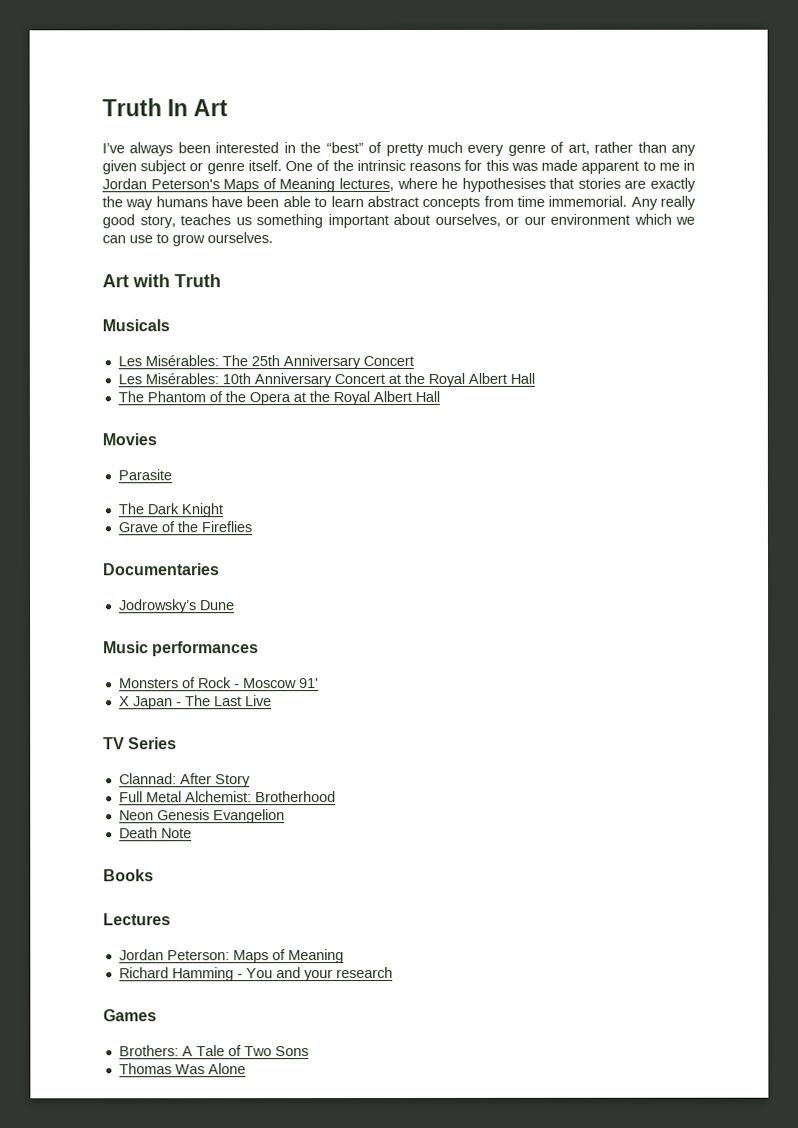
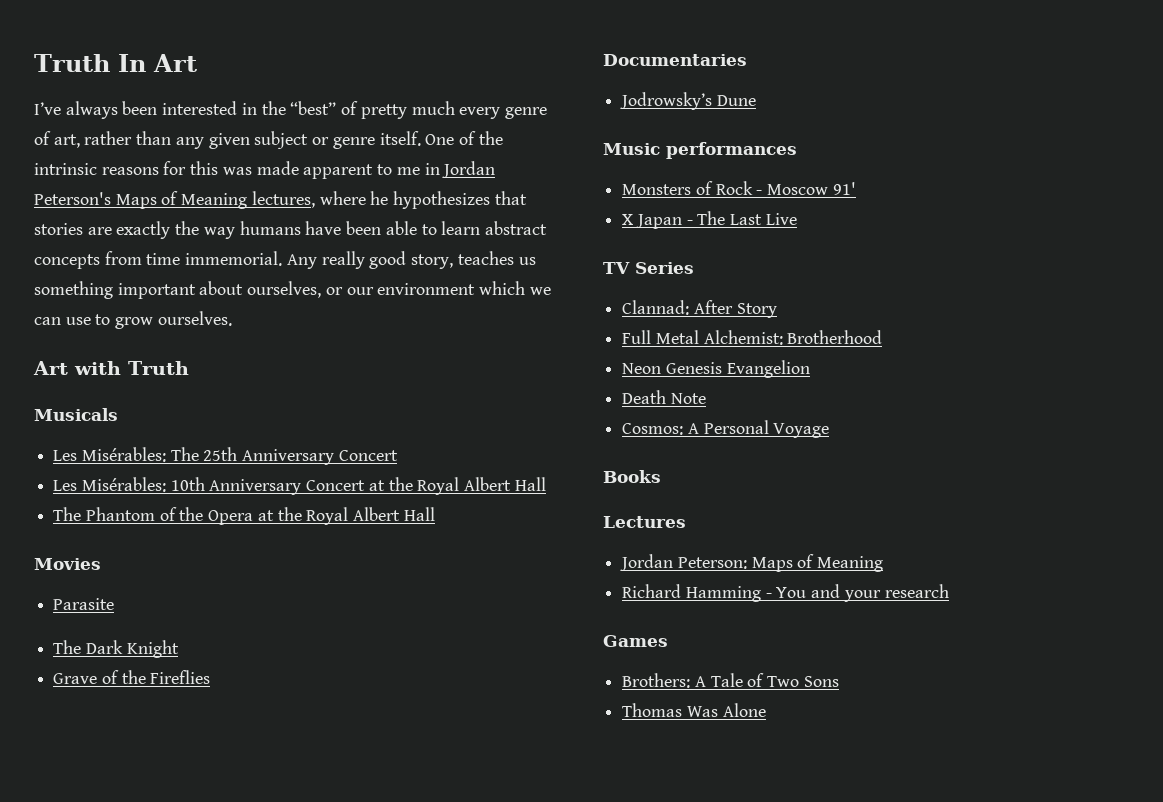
- One of the intrinsic reasons for this was made apparent to me in Jordan Peterson's Maps of Meaning lectures, where he hypothesises that stories are exactly the way humans have been able to learn abstract concepts from time immemorial.
+ One of the intrinsic reasons for this was made apparent to me in Jordan Peterson's Maps of Meaning lectures, where he hypothesizes that stories are exactly the way humans have been able to learn abstract concepts from time immemorial.
+ Cosmos: A Personal Voyage

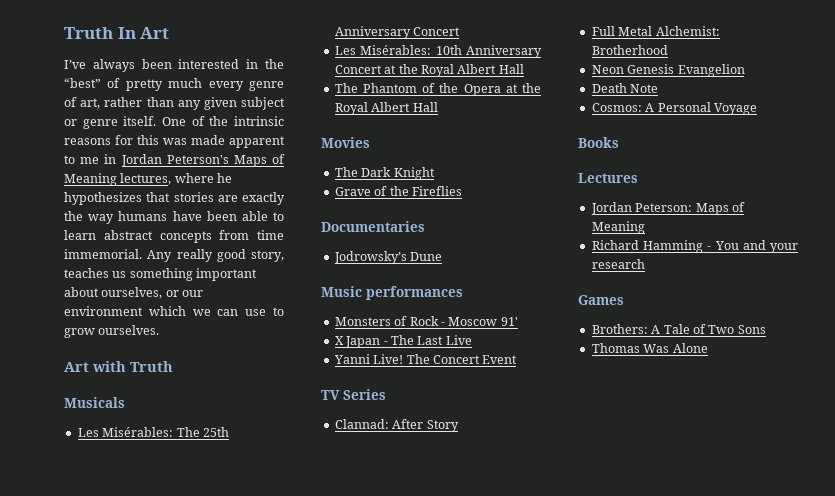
- Parasite
+ Yanni Live! The Concert Event

